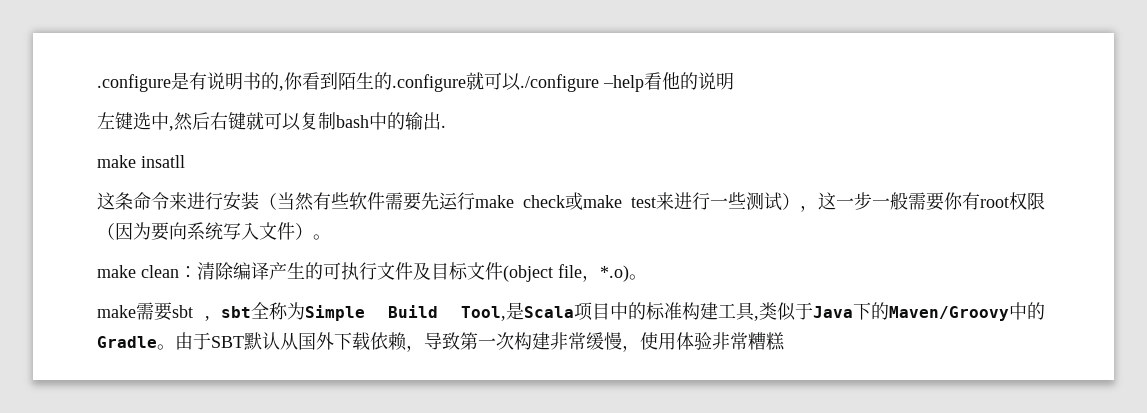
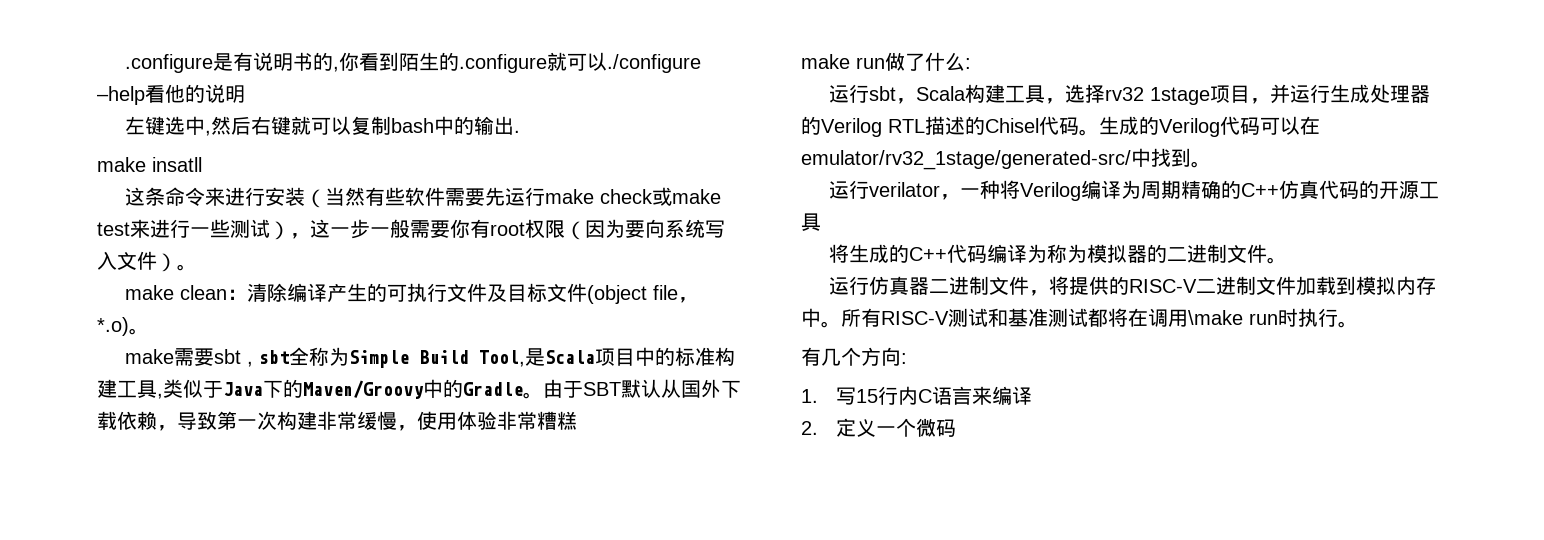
+ make run做了什么:
+ 运行sbt，Scala构建工具，选择rv32 1stage项目，并运行生成处理器的Verilog RTL描述的Chisel代码。生成的Verilog代码可以在emulator/rv32_1stage/generated-src/中找到。
+ 运行verilator，一种将Verilog编译为周期精确的C++仿真代码的开源工具
+ 将生成的C++代码编译为称为模拟器的二进制文件。
+ 运行仿真器二进制文件，将提供的RISC-V二进制文件加载到模拟内存中。所有RISC-V测试和基准测试都将在调用\make run时执行。
+ 有几个方向:
+ 1.写15行内C语言来编译
+ 2.定义一个微码

